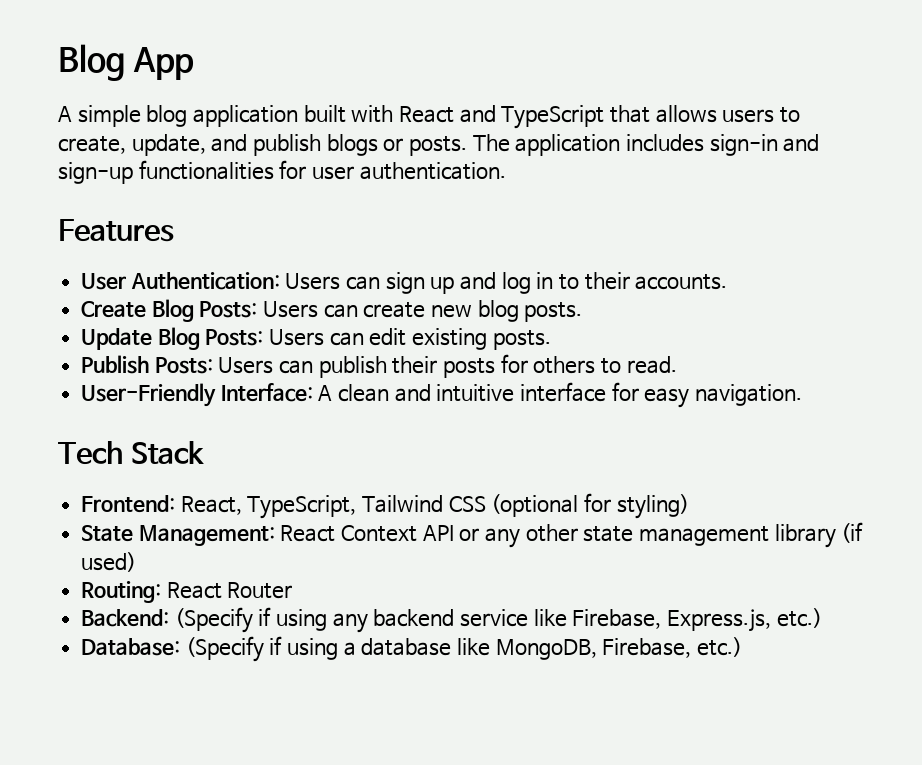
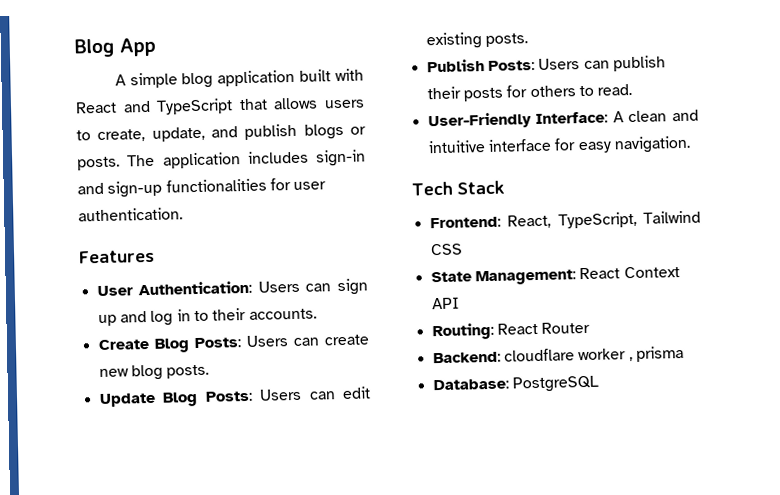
- Frontend: React, TypeScript, Tailwind CSS (optional for styling)
+ Frontend: React, TypeScript, Tailwind CSS
- State Management: React Context API or any other state management library (if used)
+ State Management: React Context API
  Routing: React Router
- Backend: (Specify if using any backend service like Firebase, Express.js, etc.)
- Database: (Specify if using a database like MongoDB, Firebase, etc.)
+ Backend: cloudflare worker , prisma
+ Database: PostgreSQL

